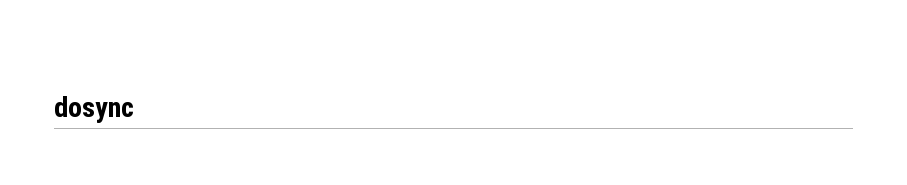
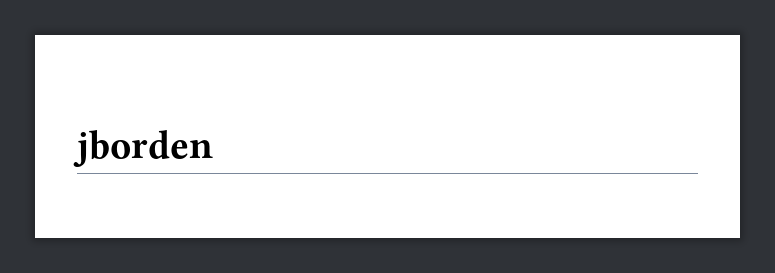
- dosync
+ jborden

